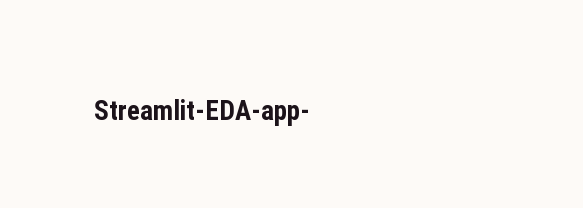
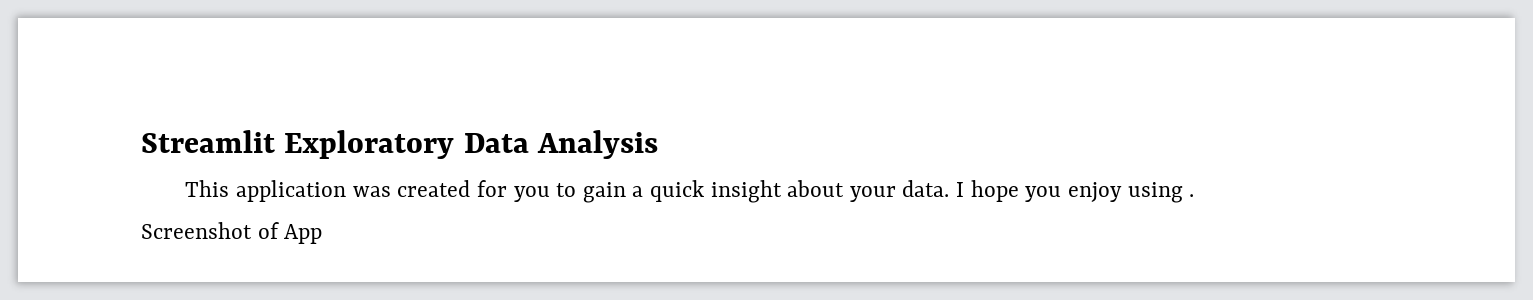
- Streamlit-EDA-app-
+ Streamlit Exploratory Data Analysis
+ This application was created for you to gain a quick insight about your data. I hope you enjoy using .
+ Screenshot of App

